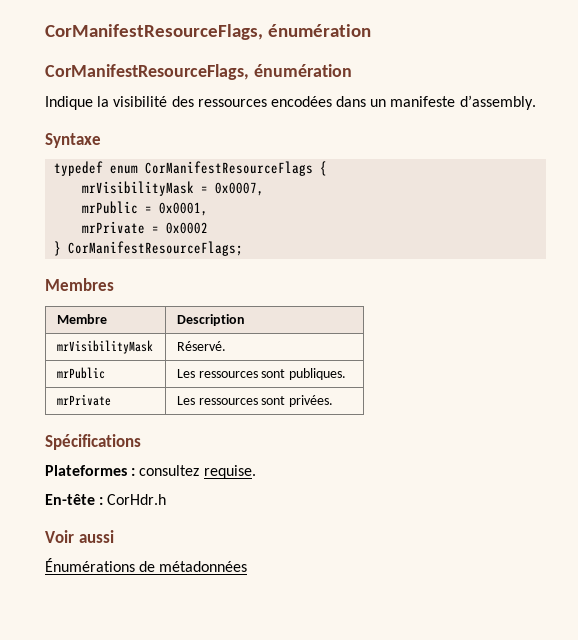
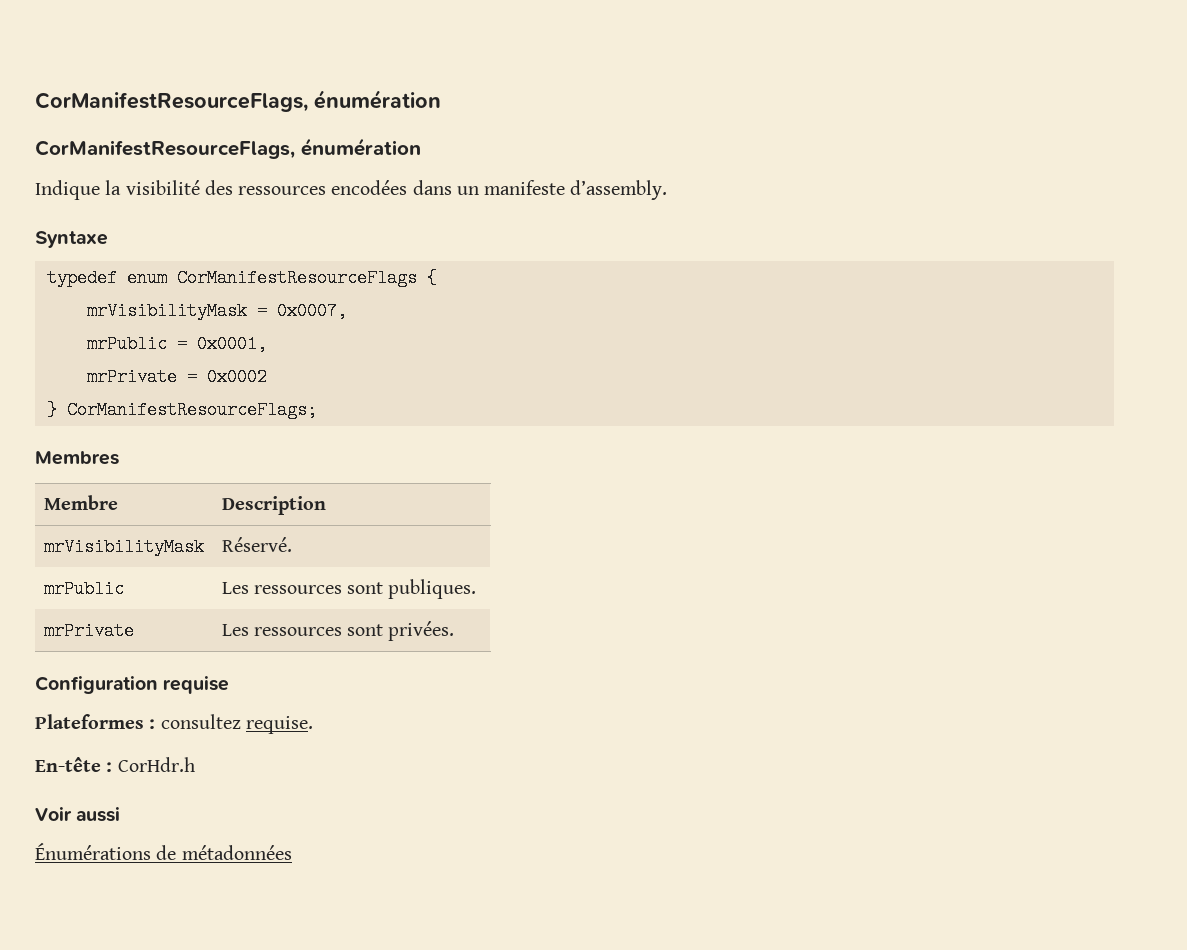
- Spécifications
+ Configuration requise

